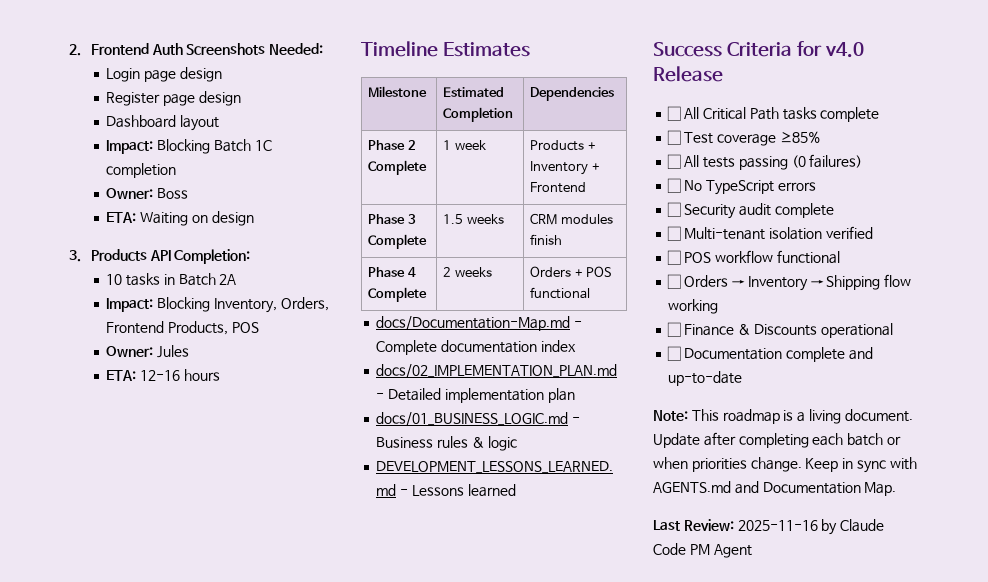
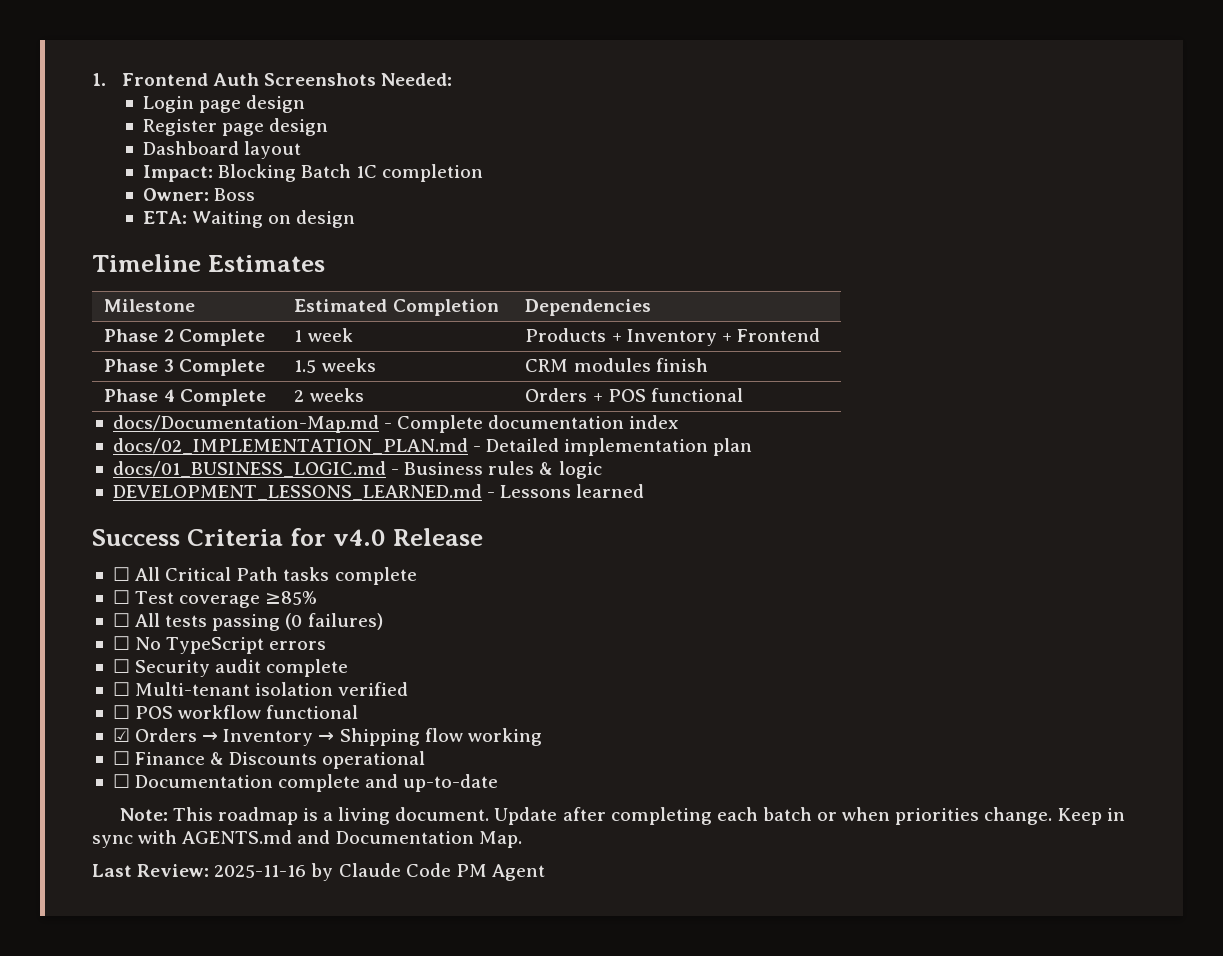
- 2. Frontend Auth Screenshots Needed:
+ 1. Frontend Auth Screenshots Needed:
- 3. Products API Completion:
- 10 tasks in Batch 2A
- Impact: Blocking Inventory, Orders, Frontend Products, POS
- Owner: Jules
- ETA: 12-16 hours
- ☐ Orders → Inventory → Shipping flow working
+ ☑ Orders → Inventory → Shipping flow working

